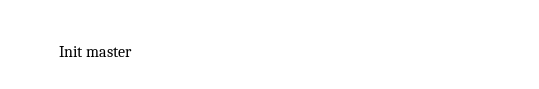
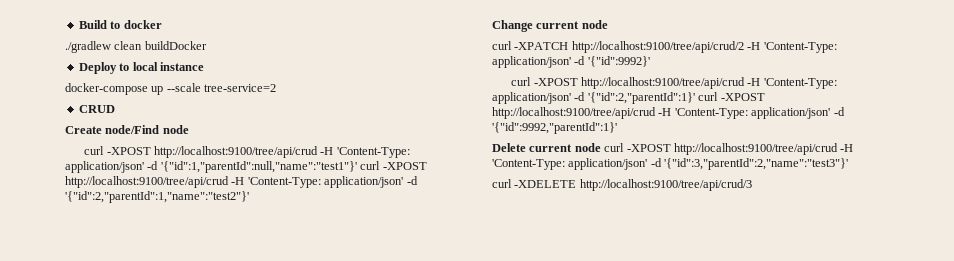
- Init master
+ Build to docker
+ ./gradlew clean buildDocker
+ Deploy to local instance
+ docker-compose up --scale tree-service=2
+ CRUD
+ Create node/Find node
+ curl -XPOST http://localhost:9100/tree/api/crud -H 'Content-Type: application/json' -d '{"id":1,"parentId":null,"name":"test1"}' curl -XPOST http://localhost:9100/tree/api/crud -H 'Content-Type: application/json' -d '{"id":2,"parentId":1,"name":"test2"}'
+ Change current node
+ curl -XPATCH http://localhost:9100/tree/api/crud/2 -H 'Content-Type: application/json' -d '{"id":9992}'
+ curl -XPOST http://localhost:9100/tree/api/crud -H 'Content-Type: application/json' -d '{"id":2,"parentId":1}' curl -XPOST http://localhost:9100/tree/api/crud -H 'Content-Type: application/json' -d '{"id":9992,"parentId":1}'
+ Delete current node curl -XPOST http://localhost:9100/tree/api/crud -H 'Content-Type: application/json' -d '{"id":3,"parentId":2,"name":"test3"}'
+ curl -XDELETE http://localhost:9100/tree/api/crud/3

